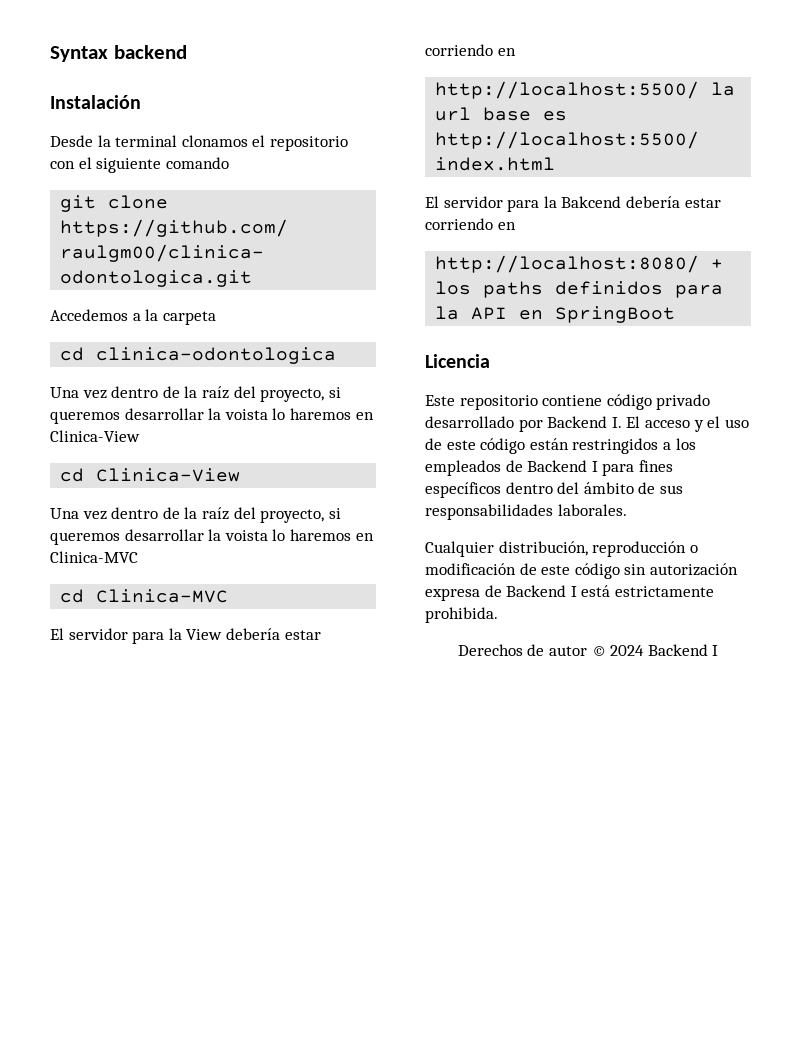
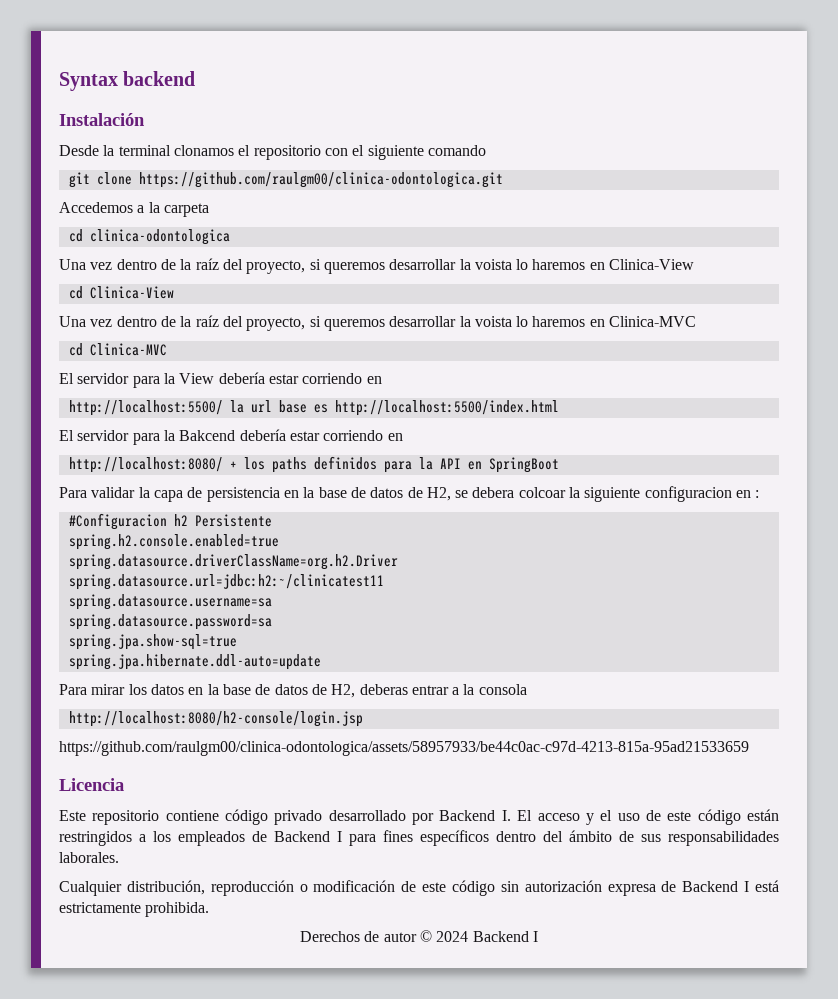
+ Para validar la capa de persistencia en la base de datos de H2, se debera colcoar la siguiente configuracion en :
+ #Configuracion h2 Persistente
+ spring.h2.console.enabled=true
+ spring.datasource.driverClassName=org.h2.Driver
+ spring.datasource.url=jdbc:h2:~/clinicatest11
+ spring.datasource.username=sa
+ spring.datasource.password=sa
+ spring.jpa.show-sql=true
+ spring.jpa.hibernate.ddl-auto=update
+ Para mirar los datos en la base de datos de H2, deberas entrar a la consola
+ http://localhost:8080/h2-console/login.jsp
+ https://github.com/raulgm00/clinica-odontologica/assets/58957933/be44c0ac-c97d-4213-815a-95ad21533659

